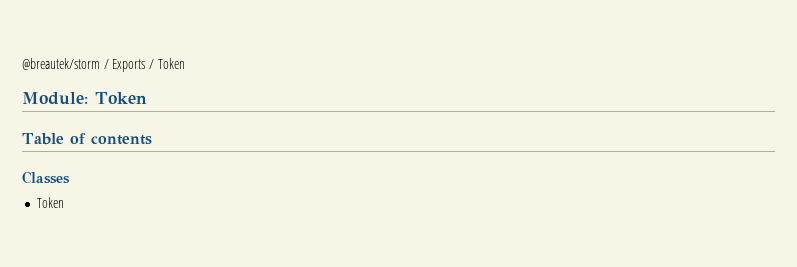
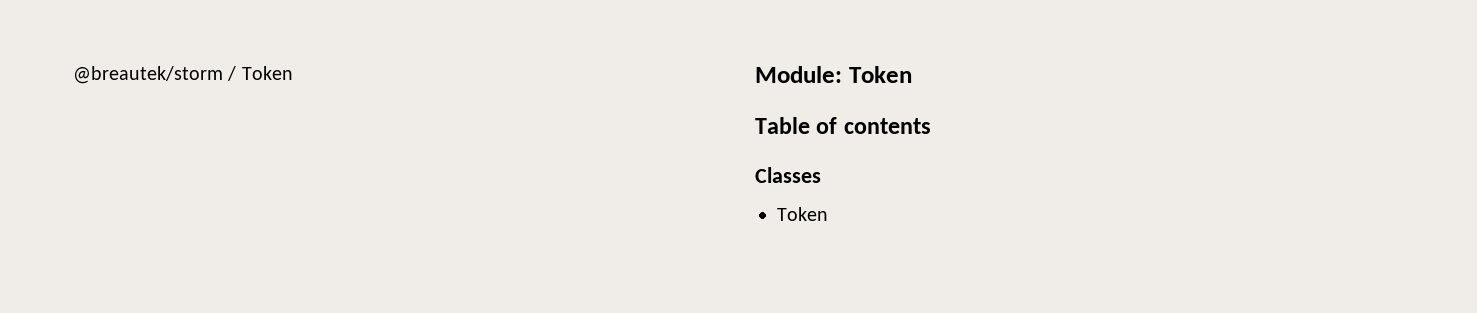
- @breautek/storm / Exports / Token
+ @breautek/storm / Token

